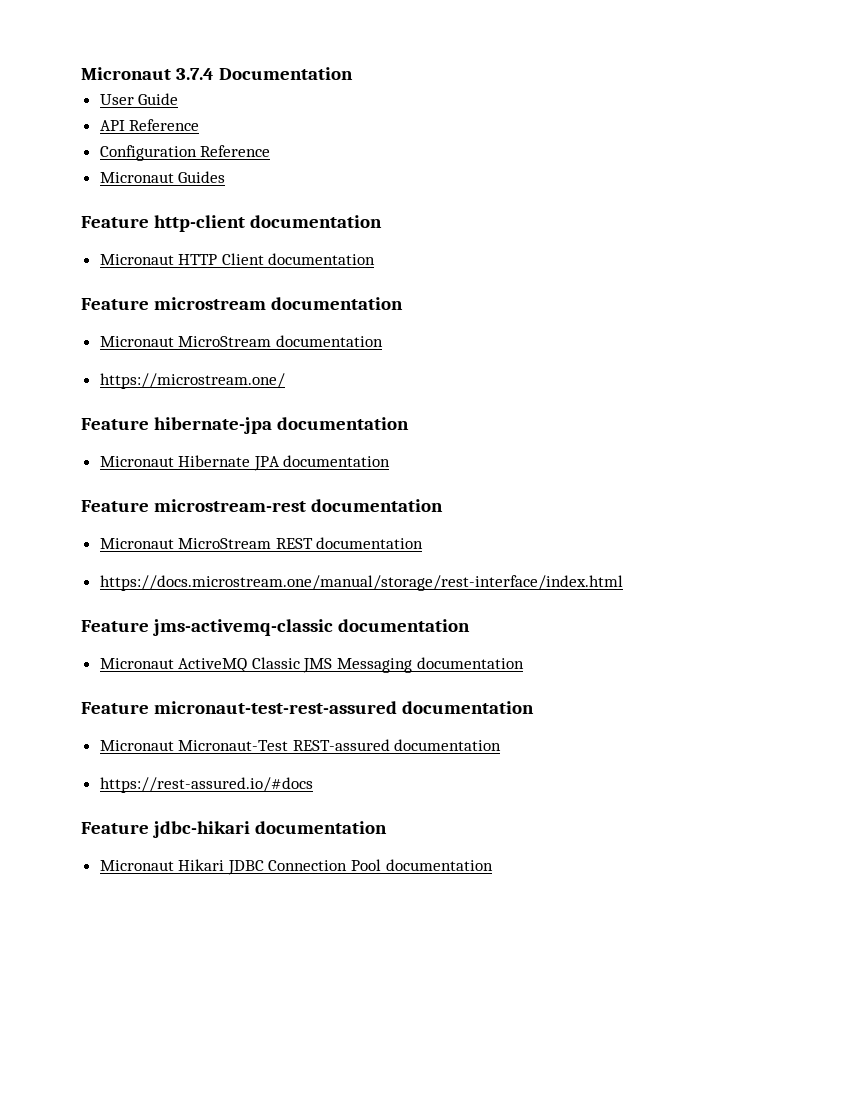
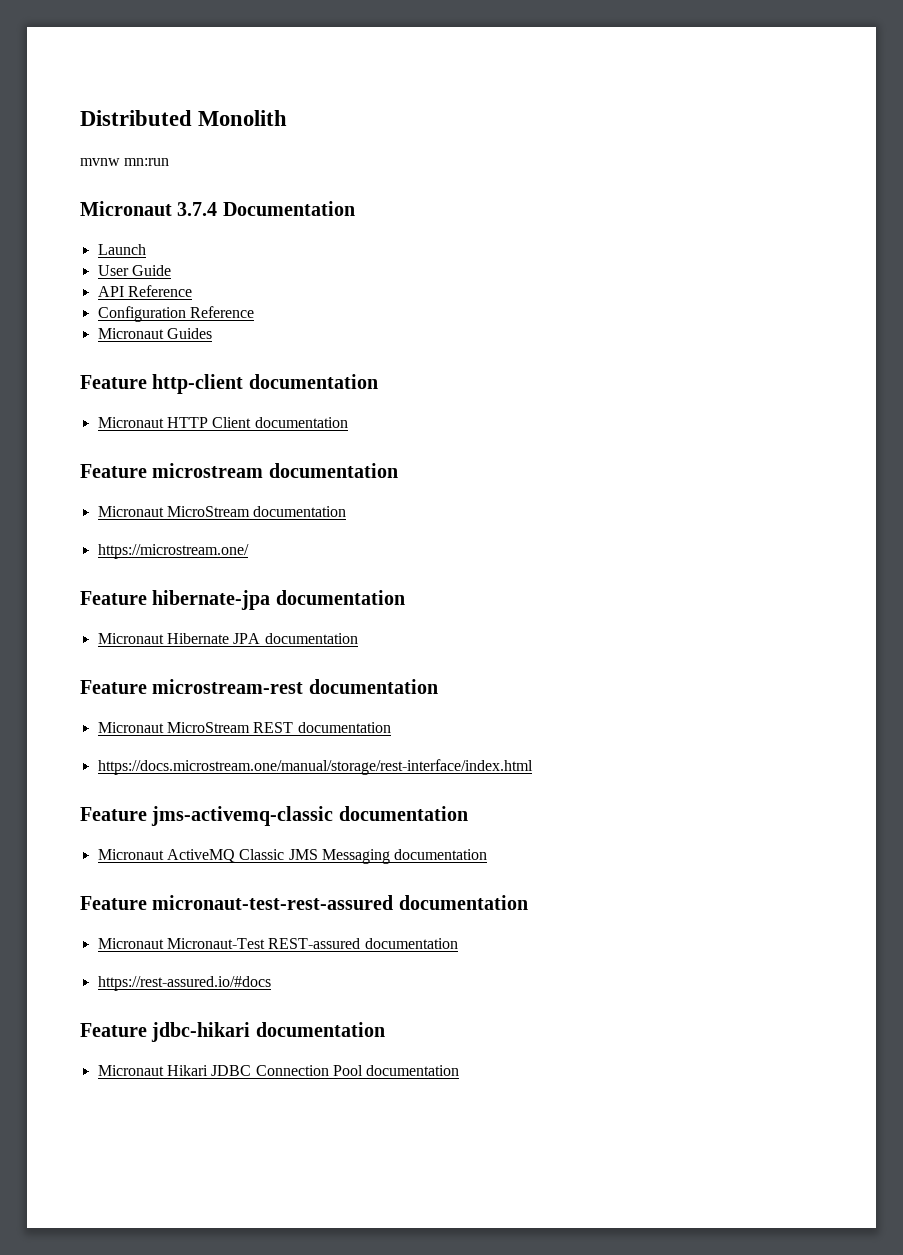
+ Distributed Monolith
+ mvnw mn:run
+ Launch

